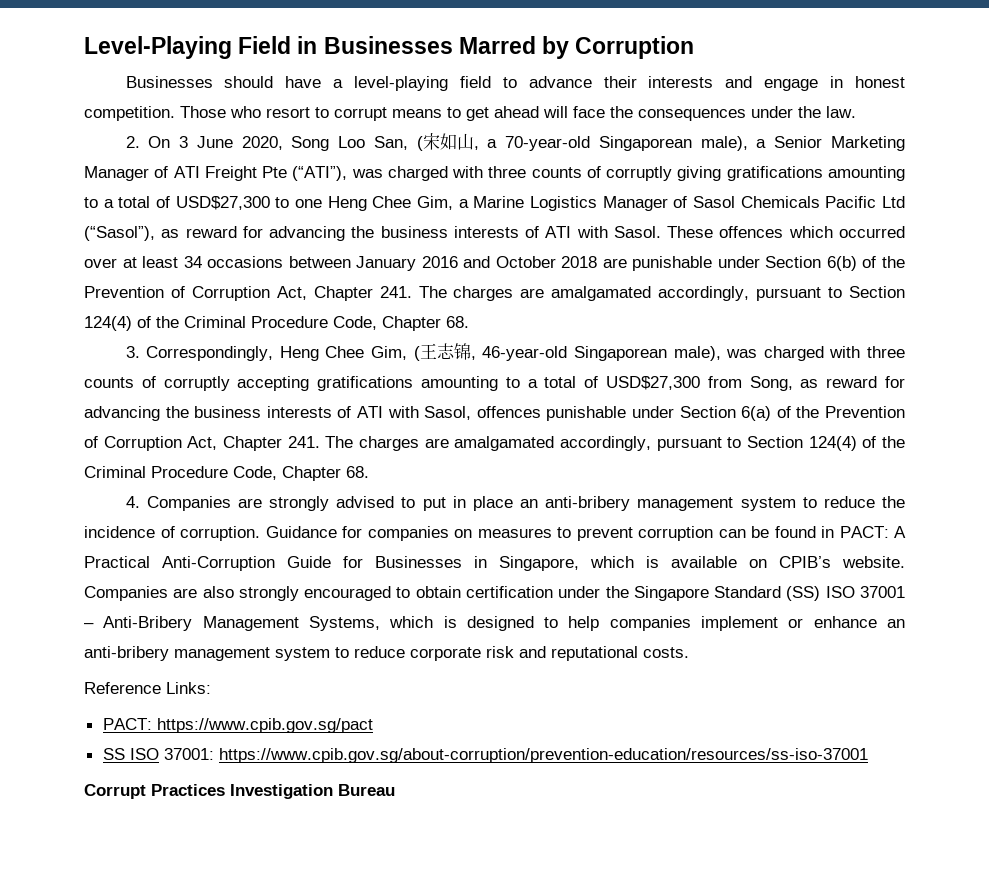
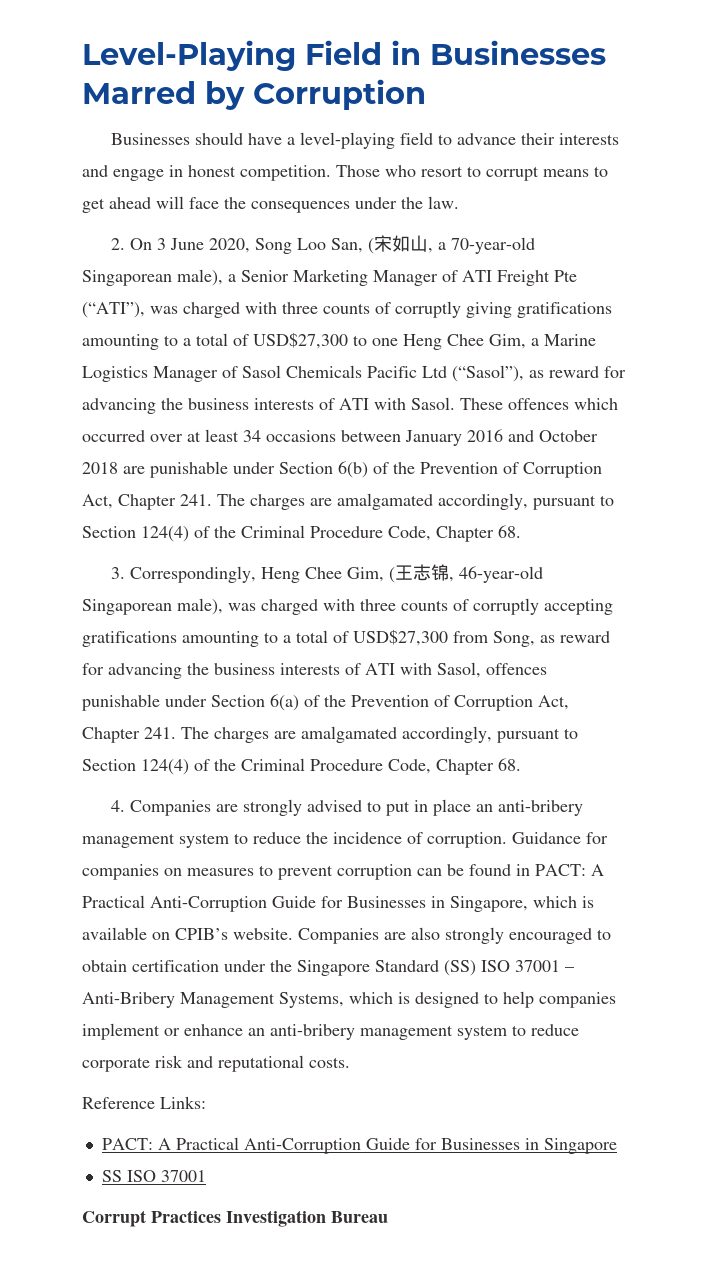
- PACT: https://www.cpib.gov.sg/pact
+ PACT: A Practical Anti-Corruption Guide for Businesses in Singapore
- SS ISO 37001: https://www.cpib.gov.sg/about-corruption/prevention-education/resources/ss-iso-37001
+ SS ISO 37001

